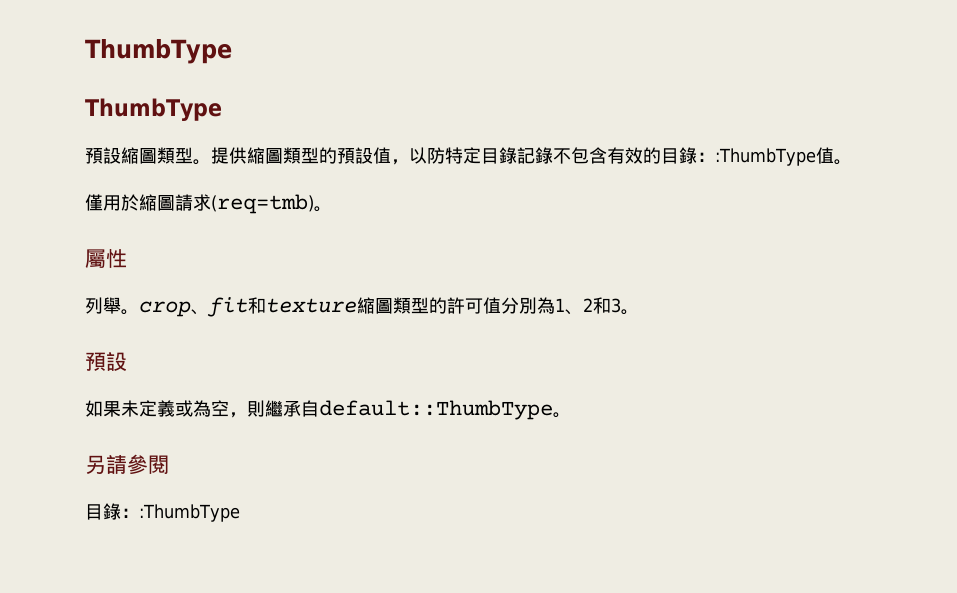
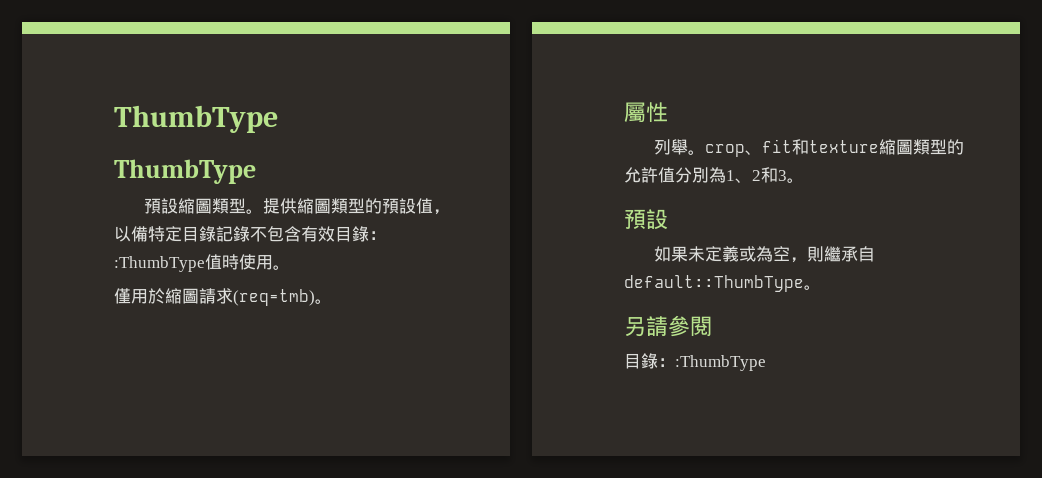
- 提供縮圖類型的預設值，以防特定目錄記錄不包含有效的目錄：:ThumbType值。
+ 提供縮圖類型的預設值，以備特定目錄記錄不包含有效目錄：:ThumbType值時使用。
- 列舉。crop、fit和texture縮圖類型的許可值分別為1、2和3。
+ 列舉。crop、fit和texture縮圖類型的允許值分別為1、2和3。

